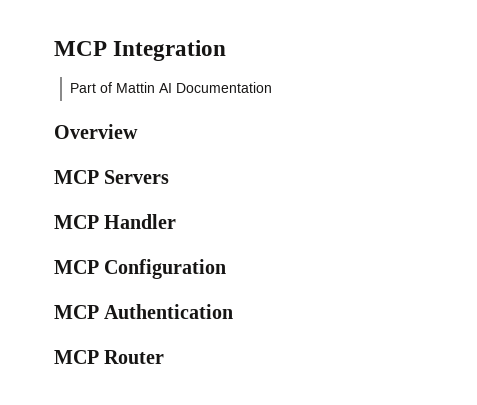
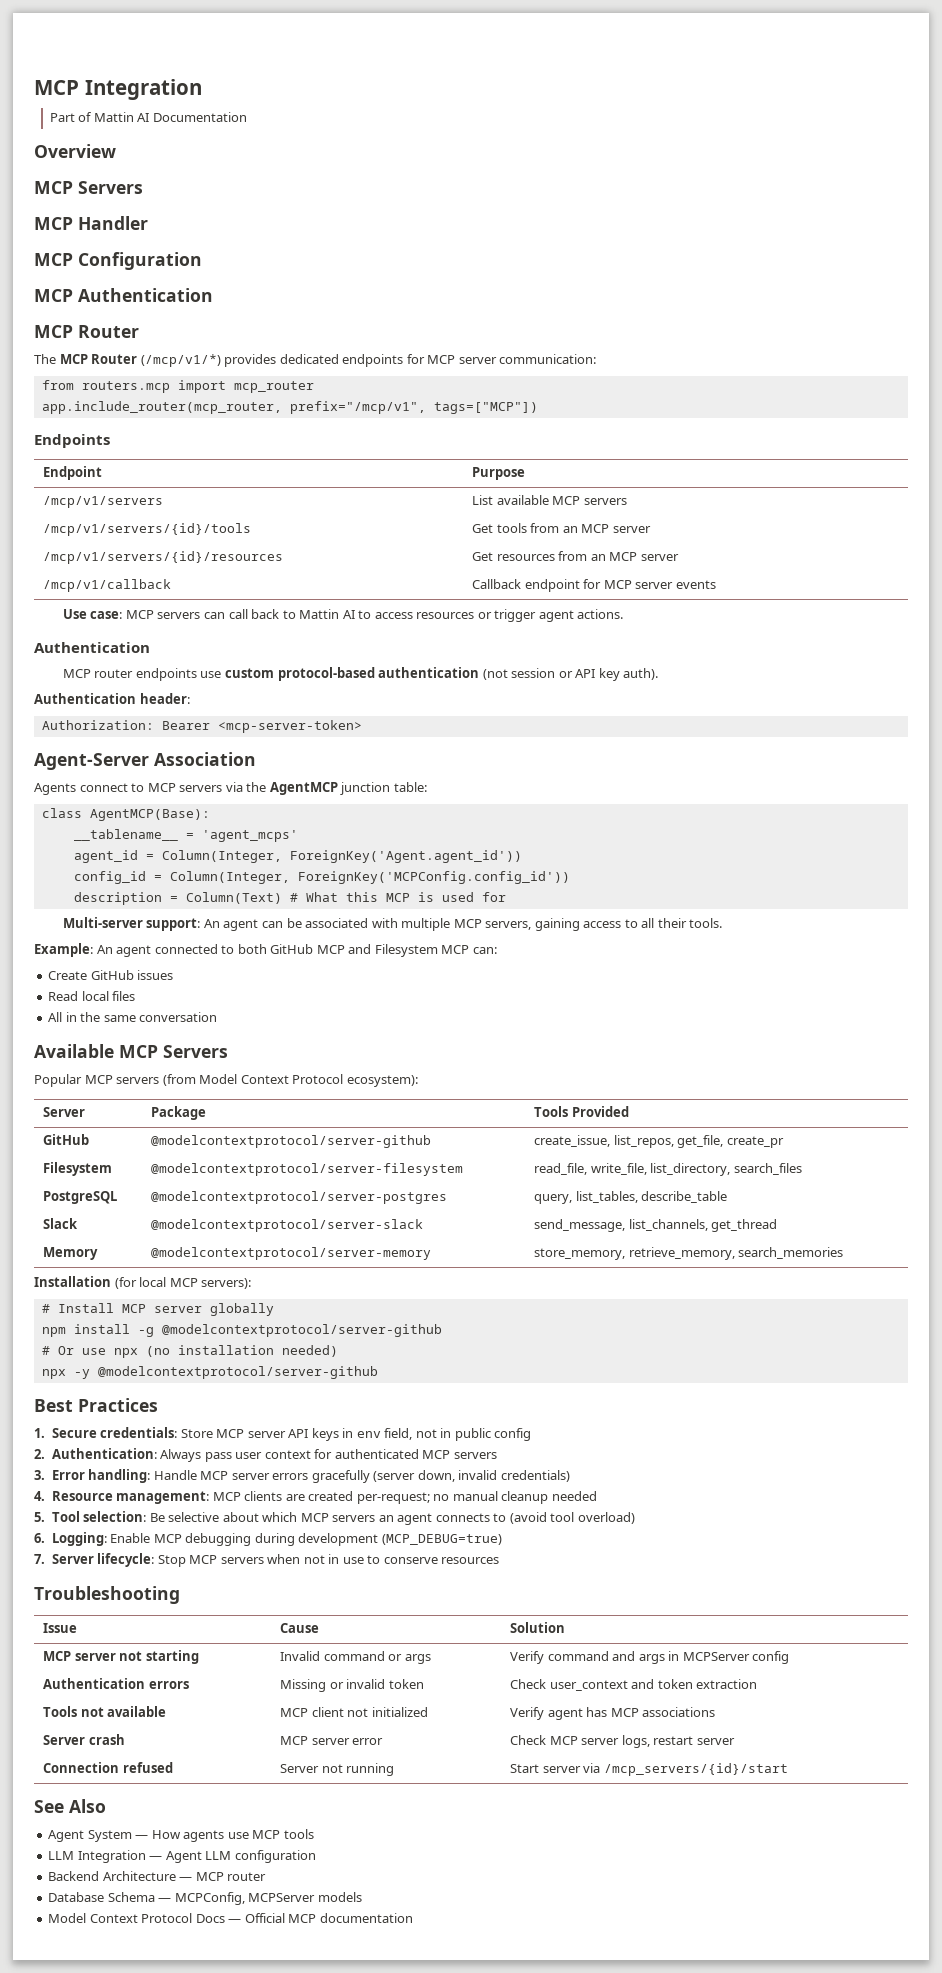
+ The MCP Router (/mcp/v1/*) provides dedicated endpoints for MCP server communication:
+ from routers.mcp import mcp_router
+ app.include_router(mcp_router, prefix="/mcp/v1", tags=["MCP"])
+ Endpoints
+ Endpoint | Purpose
+ /mcp/v1/servers | List available MCP servers
+ /mcp/v1/servers/{id}/tools | Get tools from an MCP server
+ /mcp/v1/servers/{id}/resources | Get resources from an MCP server
+ /mcp/v1/callback | Callback endpoint for MCP server events
+ Use case: MCP servers can call back to Mattin AI to access resources or trigger agent actions.
+ Authentication
+ MCP router endpoints use custom protocol-based authentication (not session or API key auth).
+ Authentication header:
+ Authorization: Bearer <mcp-server-token>
+ Agent-Server Association
+ Agents connect to MCP servers via the AgentMCP junction table:
+ class AgentMCP(Base):
+ __tablename__ = 'agent_mcps'
+ agent_id = Column(Integer, ForeignKey('Agent.agent_id'))
+ config_id = Column(Integer, ForeignKey('MCPConfig.config_id'))
+ description = Column(Text) # What this MCP is used for
+ Multi-server support: An agent can be associated with multiple MCP servers, gaining access to all their tools.
+ Example: An agent connected to both GitHub MCP and Filesystem MCP can:
+ Create GitHub issues
+ Read local files
+ All in the same conversation
+ Available MCP Servers
+ Popular MCP servers (from Model Context Protocol ecosystem):
+ Server | Package | Tools Provided
+ GitHub | @modelcontextprotocol/server-github | create_issue, list_repos, get_file, create_pr
+ Filesystem | @modelcontextprotocol/server-filesystem | read_file, write_file, list_directory, search_files
+ PostgreSQL | @modelcontextprotocol/server-postgres | query, list_tables, describe_table
+ Slack | @modelcontextprotocol/server-slack | send_message, list_channels, get_thread
+ Memory | @modelcontextprotocol/server-memory | store_memory, retrieve_memory, search_memories
+ Installation (for local MCP servers):
+ # Install MCP server globally
+ npm install -g @modelcontextprotocol/server-github
+ # Or use npx (no installation needed)
+ npx -y @modelcontextprotocol/server-github
+ Best Practices
+ 1. Secure credentials: Store MCP server API keys in env field, not in public config
+ 2. Authentication: Always pass user context for authenticated MCP servers
+ 3. Error handling: Handle MCP server errors gracefully (server down, invalid credentials)
+ 4. Resource management: MCP clients are created per-request; no manual cleanup needed
+ 5. Tool selection: Be selective about which MCP servers an agent connects to (avoid tool overload)
+ 6. Logging: Enable MCP debugging during development (MCP_DEBUG=true)
+ 7. Server lifecycle: Stop MCP servers when not in use to conserve resources
+ Troubleshooting
+ Issue | Cause | Solution
+ MCP server not starting | Invalid command or args | Verify command and args in MCPServer config
+ Authentication errors | Missing or invalid token | Check user_context and token extraction
+ Tools not available | MCP client not initialized | Verify agent has MCP associations
+ Server crash | MCP server error | Check MCP server logs, restart server
+ Connection refused | Server not running | Start server via /mcp_servers/{id}/start
+ See Also
+ Agent System — How agents use MCP tools
+ LLM Integration — Agent LLM configuration
+ Backend Architecture — MCP router
+ Database Schema — MCPConfig, MCPServer models
+ Model Context Protocol Docs — Official MCP documentation

